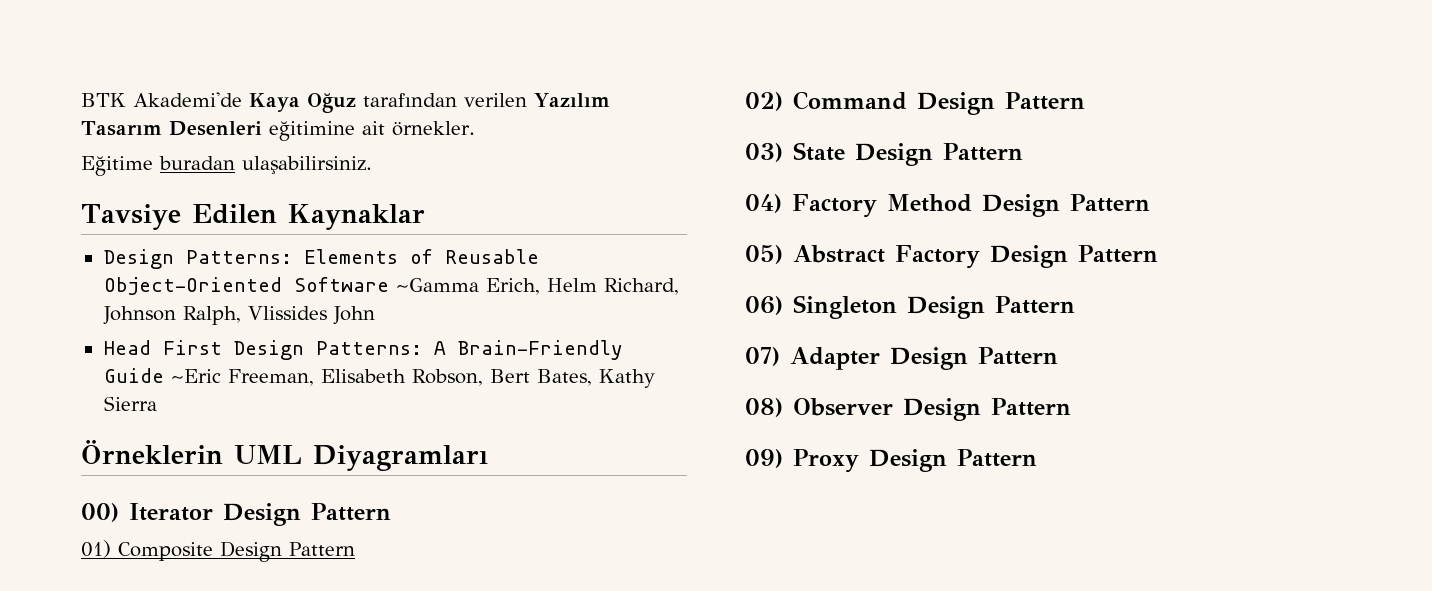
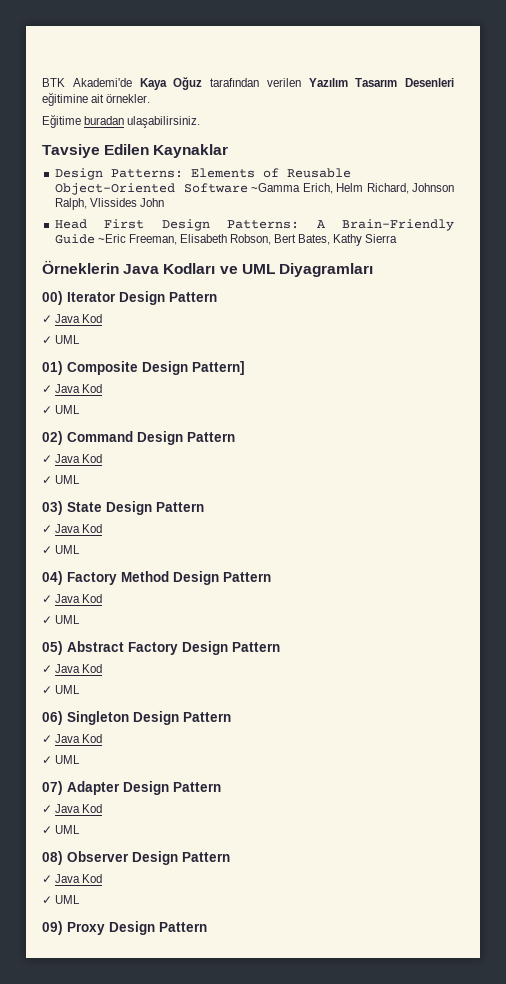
- Örneklerin UML Diyagramları
+ Örneklerin Java Kodları ve UML Diyagramları
  00) Iterator Design Pattern
- 01) Composite Design Pattern
+ ✓ Java Kod
+ ✓ UML
+ 01) Composite Design Pattern]
+ ✓ Java Kod
+ ✓ UML
  02) Command Design Pattern
+ ✓ Java Kod
+ ✓ UML
  03) State Design Pattern
+ ✓ Java Kod
+ ✓ UML
  04) Factory Method Design Pattern
+ ✓ Java Kod
+ ✓ UML
  05) Abstract Factory Design Pattern
+ ✓ Java Kod
+ ✓ UML
  06) Singleton Design Pattern
+ ✓ Java Kod
+ ✓ UML
  07) Adapter Design Pattern
+ ✓ Java Kod
+ ✓ UML
  08) Observer Design Pattern
+ ✓ Java Kod
+ ✓ UML

